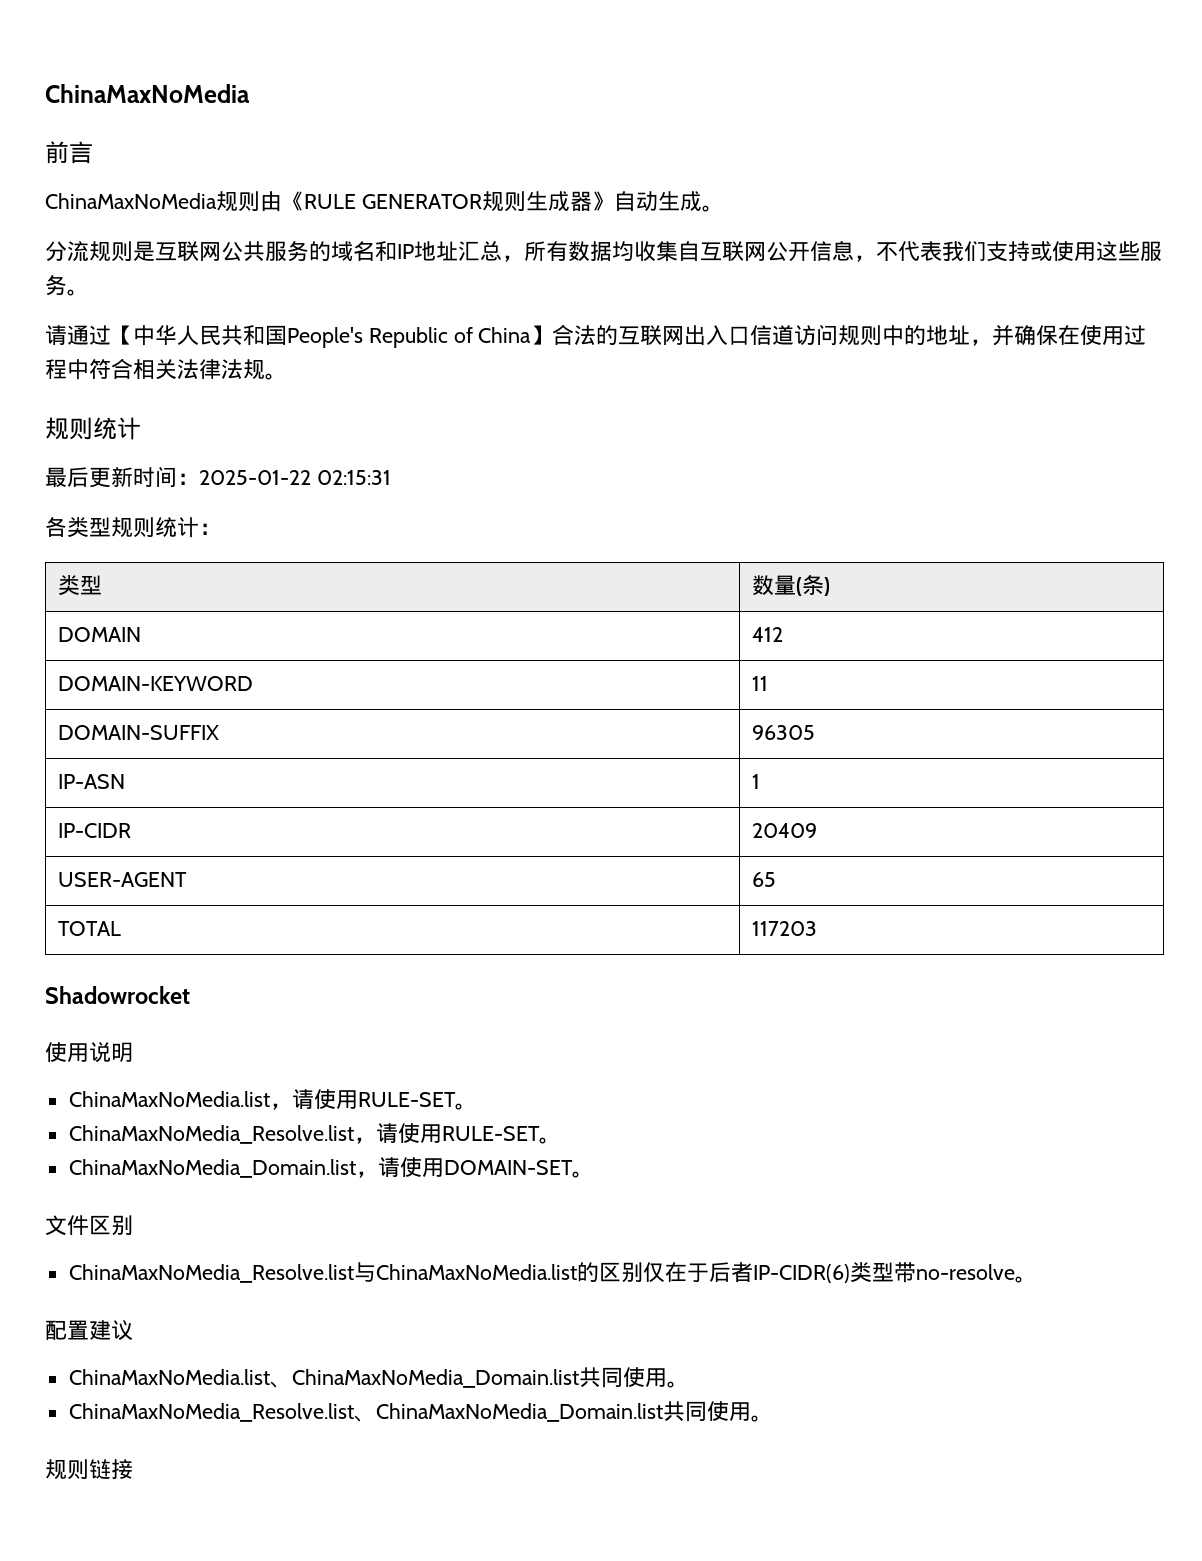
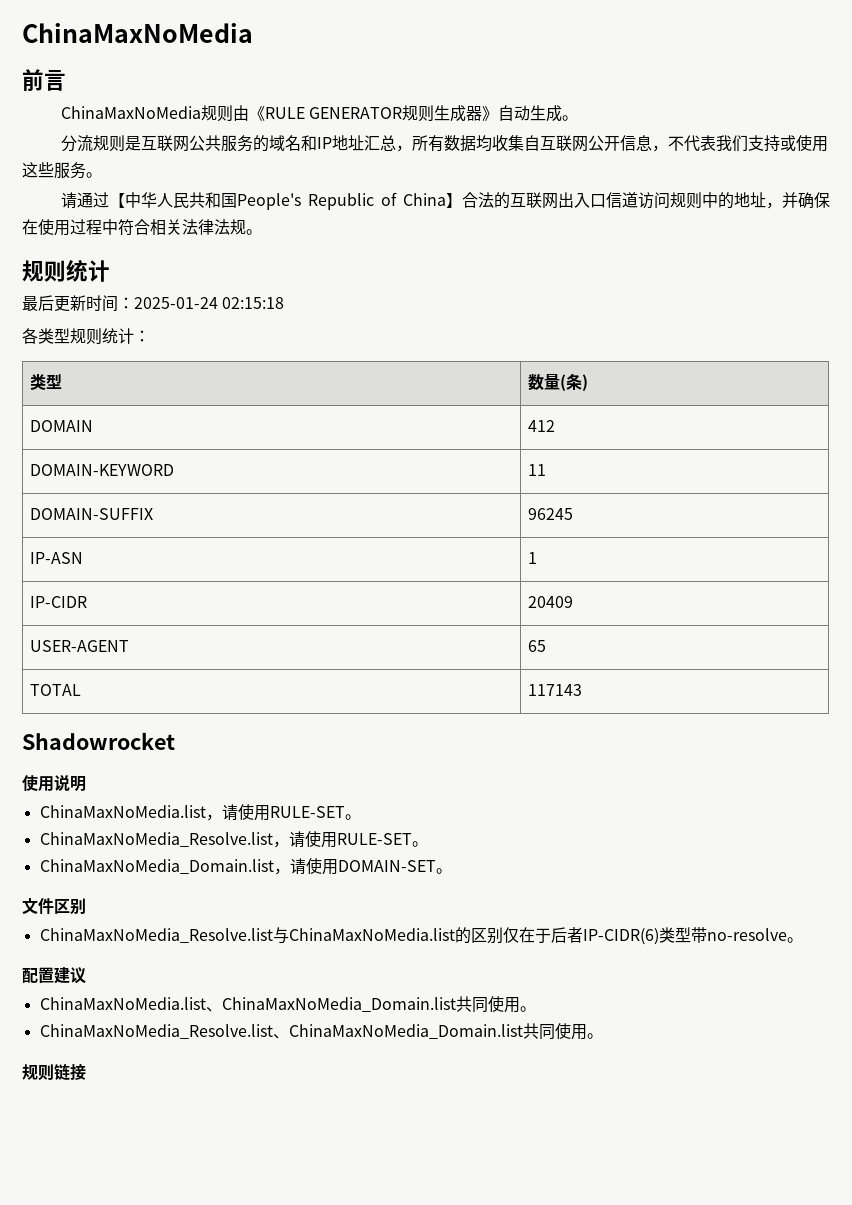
- 最后更新时间：2025-01-22 02:15:31
+ 最后更新时间：2025-01-24 02:15:18
- DOMAIN-SUFFIX | 96305
+ DOMAIN-SUFFIX | 96245
- TOTAL | 117203
+ TOTAL | 117143

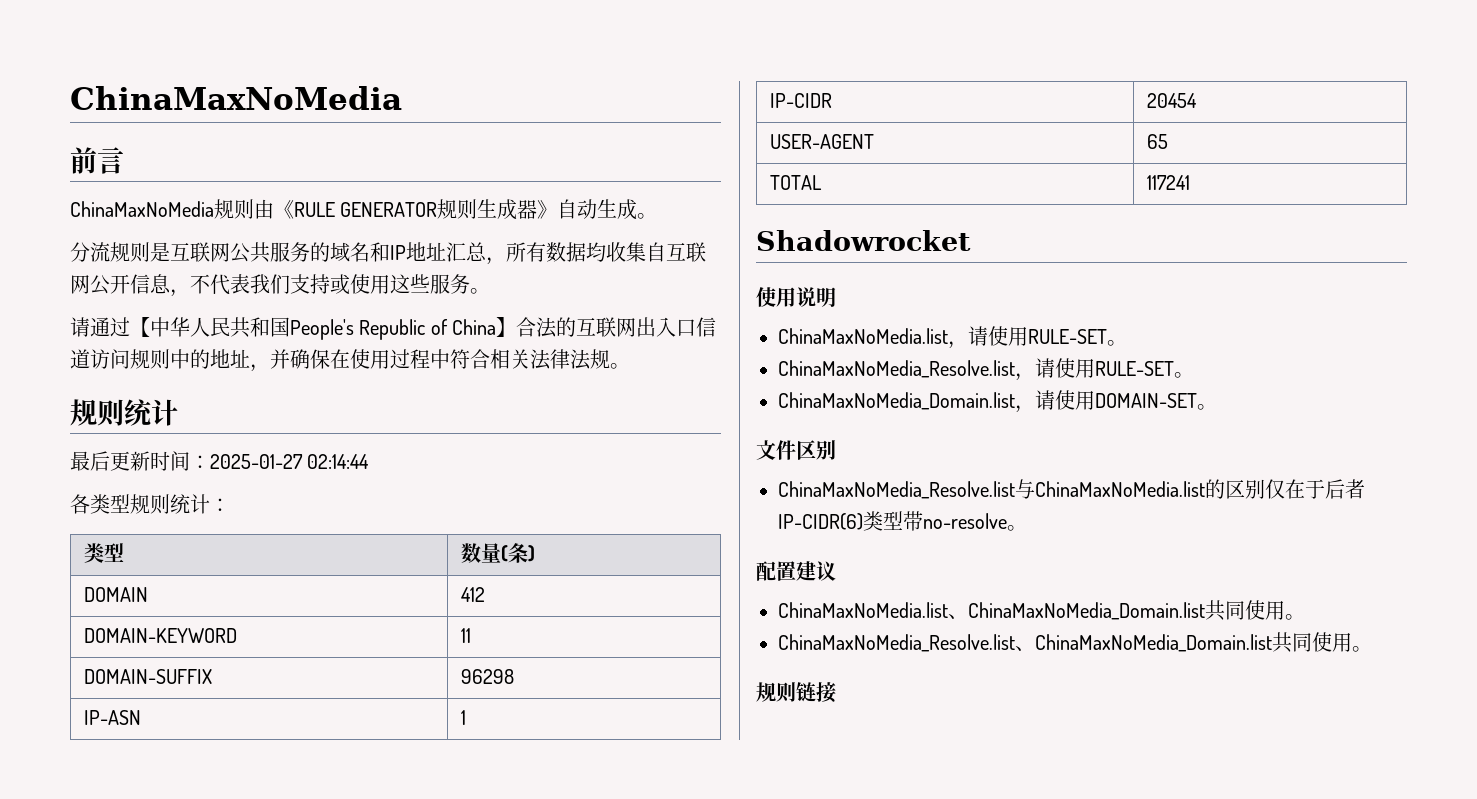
- 最后更新时间：2025-01-24 02:15:18
+ 最后更新时间：2025-01-27 02:14:44
- DOMAIN-SUFFIX | 96245
+ DOMAIN-SUFFIX | 96298
- IP-CIDR | 20409
+ IP-CIDR | 20454
- TOTAL | 117143
+ TOTAL | 117241

